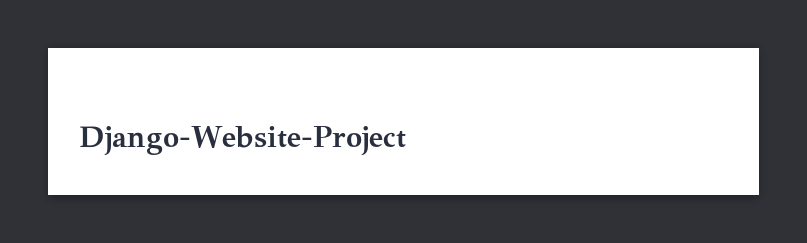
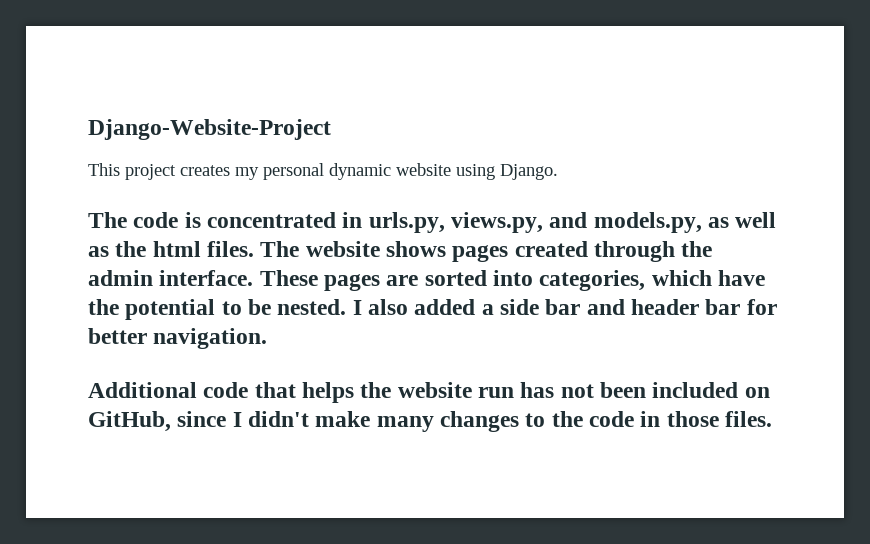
+ This project creates my personal dynamic website using Django.
+ The code is concentrated in urls.py, views.py, and models.py, as well as the html files. The website shows pages created through the admin interface. These pages are sorted into categories, which have the potential to be nested. I also added a side bar and header bar for better navigation.
+ Additional code that helps the website run has not been included on GitHub, since I didn't make many changes to the code in those files.

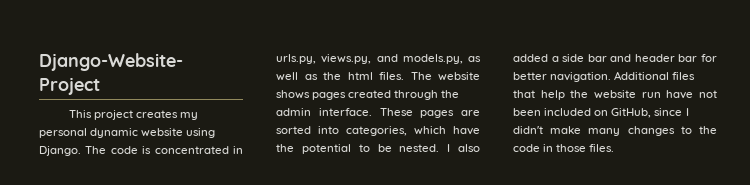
- This project creates my personal dynamic website using Django.
- The code is concentrated in urls.py, views.py, and models.py, as well as the html files.
+ This project creates my personal dynamic website using Django. The code is concentrated in urls.py, views.py, and models.py, as well as the html files.
- I also added a side bar and header bar for better navigation.
- Additional code that helps the website run has not been included on GitHub, since I didn't make many changes to the code in those files.
+ I also added a side bar and header bar for better navigation. Additional files that help the website run have not been included on GitHub, since I didn't make many changes to the code in those files.

